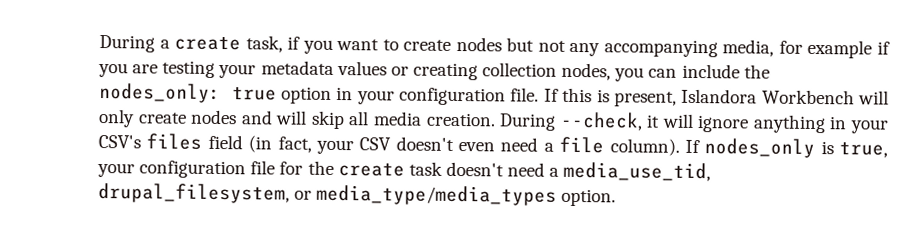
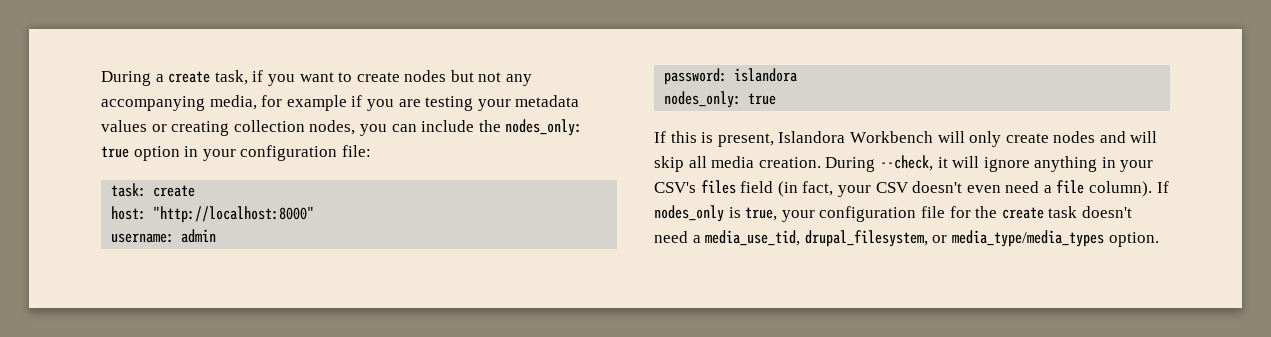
- During a create task, if you want to create nodes but not any accompanying media, for example if you are testing your metadata values or creating collection nodes, you can include the nodes_only: true option in your configuration file. If this is present, Islandora Workbench will only create nodes and will skip all media creation.
+ During a create task, if you want to create nodes but not any accompanying media, for example if you are testing your metadata values or creating collection nodes, you can include the nodes_only: true option in your configuration file:
+ task: create
+ host: "http://localhost:8000"
+ username: admin
+ password: islandora
+ nodes_only: true
+ If this is present, Islandora Workbench will only create nodes and will skip all media creation.

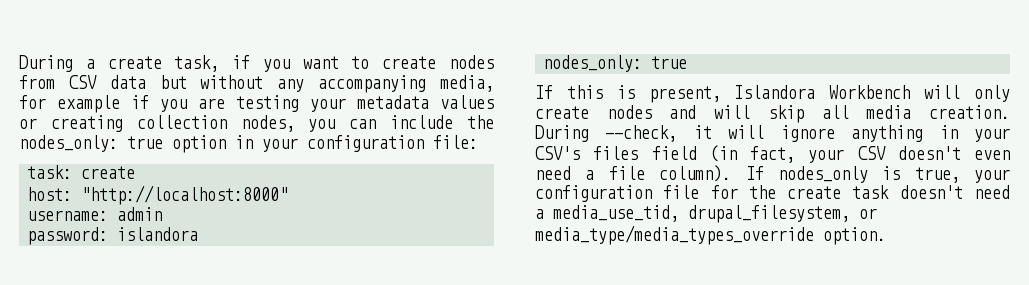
- During a create task, if you want to create nodes but not any accompanying media, for example if you are testing your metadata values or creating collection nodes, you can include the nodes_only: true option in your configuration file:
+ During a create task, if you want to create nodes from CSV data but without any accompanying media, for example if you are testing your metadata values or creating collection nodes, you can include the nodes_only: true option in your configuration file:
- If nodes_only is true, your configuration file for the create task doesn't need a media_use_tid, drupal_filesystem, or media_type/media_types option.
+ If nodes_only is true, your configuration file for the create task doesn't need a media_use_tid, drupal_filesystem, or media_type/media_types_override option.

